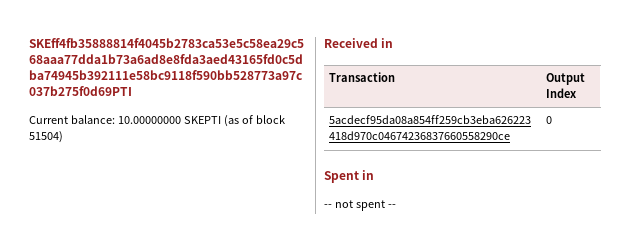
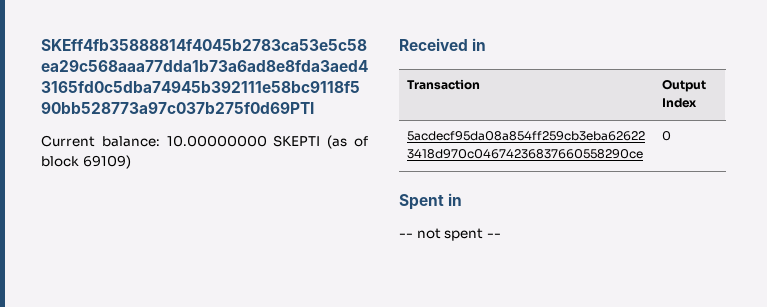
- Current balance: 10.00000000 SKEPTI (as of block 51504)
+ Current balance: 10.00000000 SKEPTI (as of block 69109)

